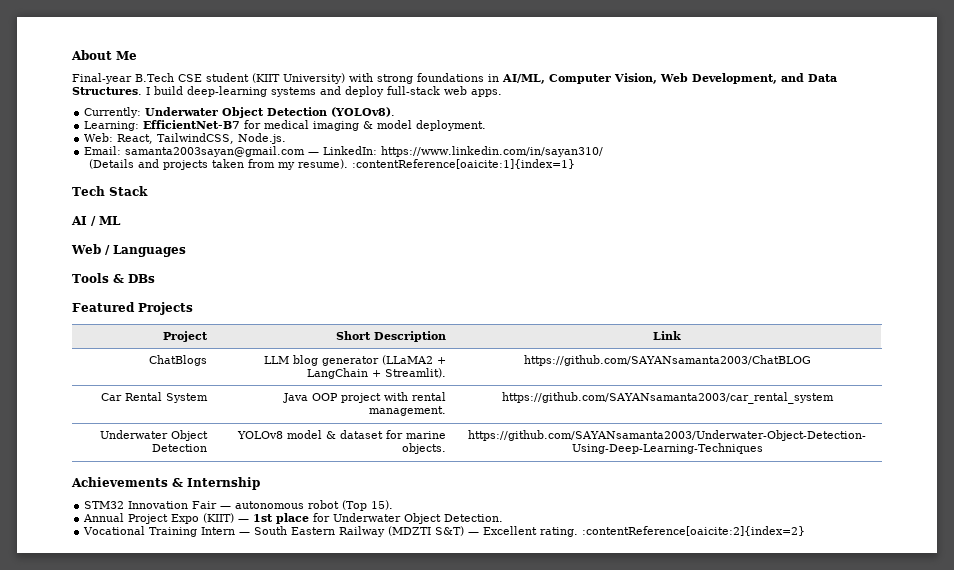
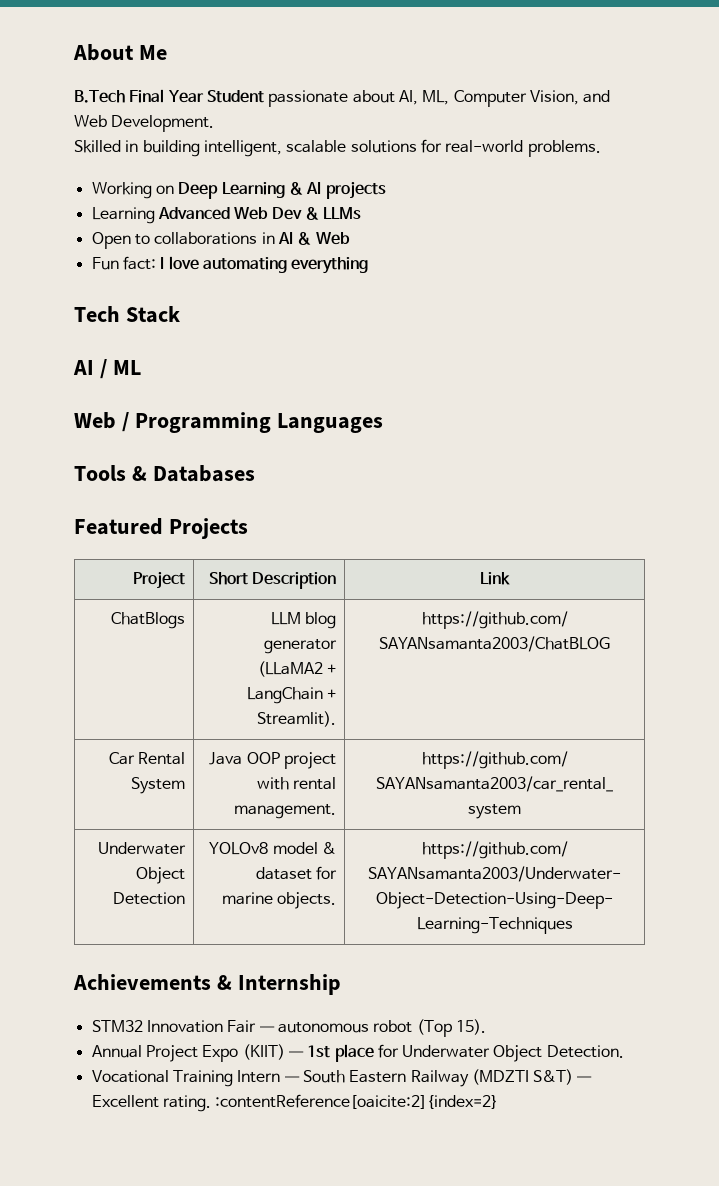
- Final-year B.Tech CSE student (KIIT University) with strong foundations in AI/ML, Computer Vision, Web Development, and Data Structures. I build deep-learning systems and deploy full-stack web apps.
- Currently: Underwater Object Detection (YOLOv8).
- Learning: EfficientNet-B7 for medical imaging & model deployment.
- Web: React, TailwindCSS, Node.js.
- Email: samanta2003sayan@gmail.com — LinkedIn: https://www.linkedin.com/in/sayan310/
- (Details and projects taken from my resume). :contentReference[oaicite:1]{index=1}
+ B.Tech Final Year Student passionate about AI, ML, Computer Vision, and Web Development.
+ Skilled in building intelligent, scalable solutions for real-world problems.
+ Working on Deep Learning & AI projects
+ Learning Advanced Web Dev & LLMs
+ Open to collaborations in AI & Web
+ Fun fact: I love automating everything
- Web / Languages
+ Web / Programming Languages
- Tools & DBs
+ Tools & Databases

